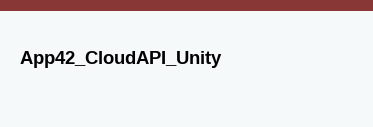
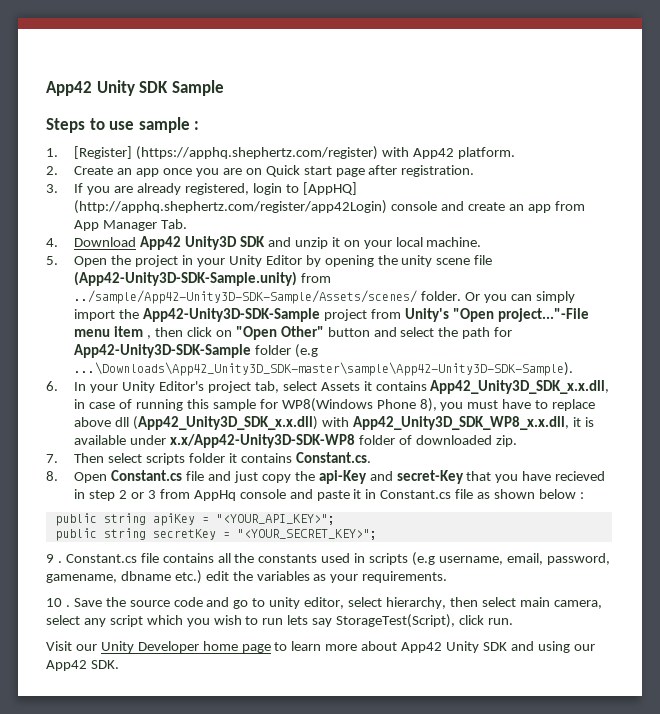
- App42_CloudAPI_Unity
+ App42 Unity SDK Sample
+ Steps to use sample :
+ 1. [Register] (https://apphq.shephertz.com/register) with App42 platform.
+ 2. Create an app once you are on Quick start page after registration.
+ 3. If you are already registered, login to [AppHQ] (http://apphq.shephertz.com/register/app42Login) console and create an app from App Manager Tab.
+ 4. Download App42 Unity3D SDK and unzip it on your local machine.
+ 5. Open the project in your Unity Editor by opening the unity scene file (App42-Unity3D-SDK-Sample.unity) from ../sample/App42-Unity3D-SDK-Sample/Assets/scenes/ folder. Or you can simply import the App42-Unity3D-SDK-Sample project from Unity's "Open project..."-File menu item , then click on "Open Other" button and select the path for App42-Unity3D-SDK-Sample folder (e.g ...\Downloads\App42_Unity3D_SDK-master\sample\App42-Unity3D-SDK-Sample).
+ 6. In your Unity Editor's project tab, select Assets it contains App42_Unity3D_SDK_x.x.dll, in case of running this sample for WP8(Windows Phone 8), you must have to replace above dll (App42_Unity3D_SDK_x.x.dll) with App42_Unity3D_SDK_WP8_x.x.dll, it is available under x.x/App42-Unity3D-SDK-WP8 folder of downloaded zip.
+ 7. Then select scripts folder it contains Constant.cs.
+ 8. Open Constant.cs file and just copy the api-Key and secret-Key that you have recieved in step 2 or 3 from AppHq console and paste it in Constant.cs file as shown below :
+ public string apiKey = "<YOUR_API_KEY>";
+ public string secretKey = "<YOUR_SECRET_KEY>";
+ 9 . Constant.cs file contains all the constants used in scripts (e.g username, email, password, gamename, dbname etc.) edit the variables as your requirements.
+ 10 . Save the source code and go to unity editor, select hierarchy, then select main camera, select any script which you wish to run lets say StorageTest(Script), click run.
+ Visit our Unity Developer home page to learn more about App42 Unity SDK and using our App42 SDK.

